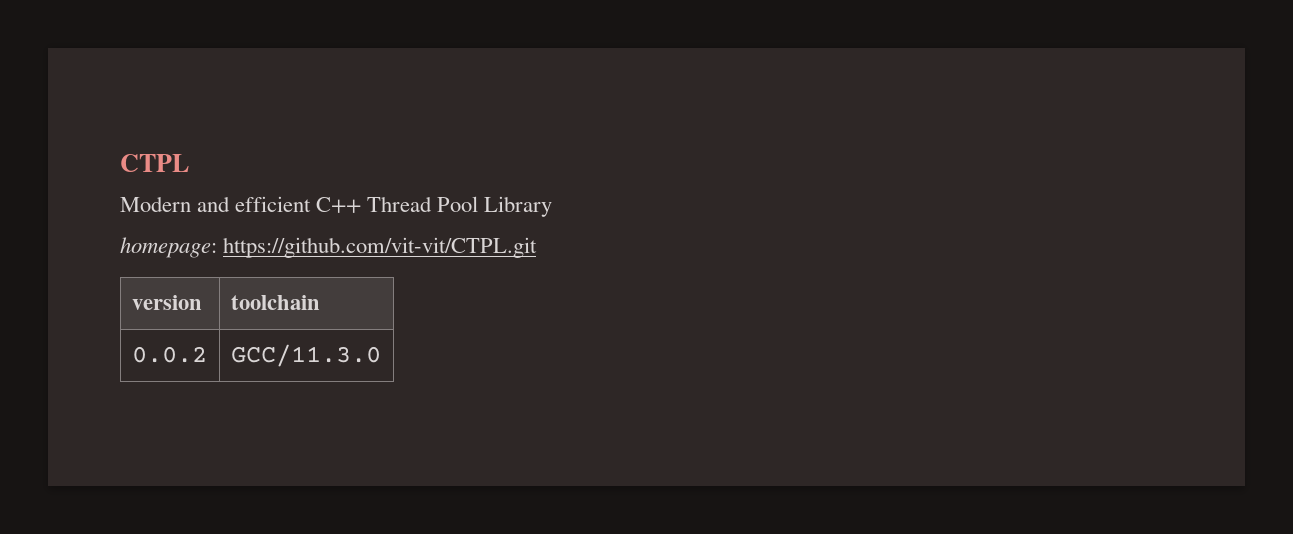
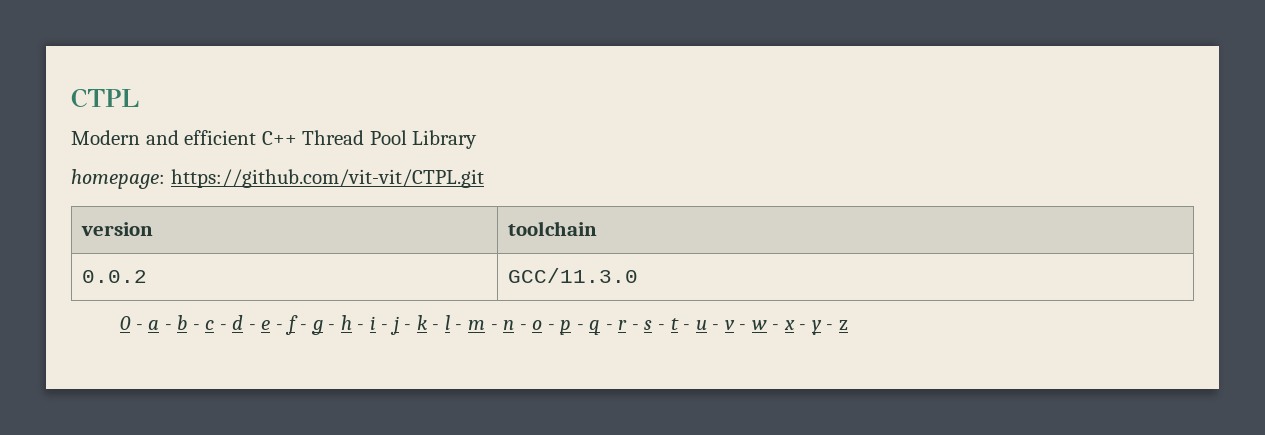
+ 0 - a - b - c - d - e - f - g - h - i - j - k - l - m - n - o - p - q - r - s - t - u - v - w - x - y - z

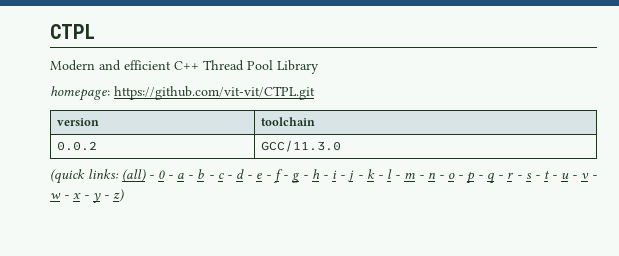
- 0 - a - b - c - d - e - f - g - h - i - j - k - l - m - n - o - p - q - r - s - t - u - v - w - x - y - z
+ (quick links: (all) - 0 - a - b - c - d - e - f - g - h - i - j - k - l - m - n - o - p - q - r - s - t - u - v - w - x - y - z)

